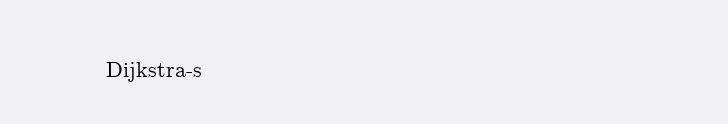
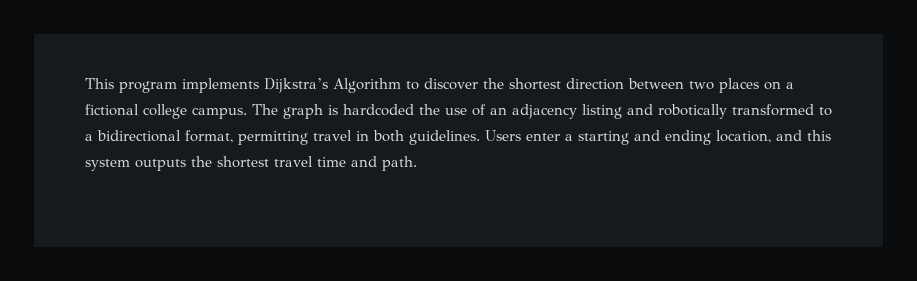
- Dijkstra-s
+ This program implements Dijkstra’s Algorithm to discover the shortest direction between two places on a fictional college campus. The graph is hardcoded the use of an adjacency listing and robotically transformed to a bidirectional format, permitting travel in both guidelines. Users enter a starting and ending location, and this system outputs the shortest travel time and path.

